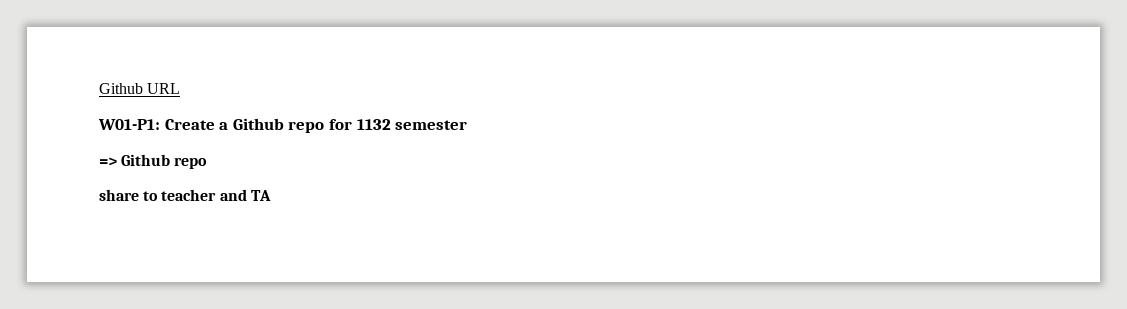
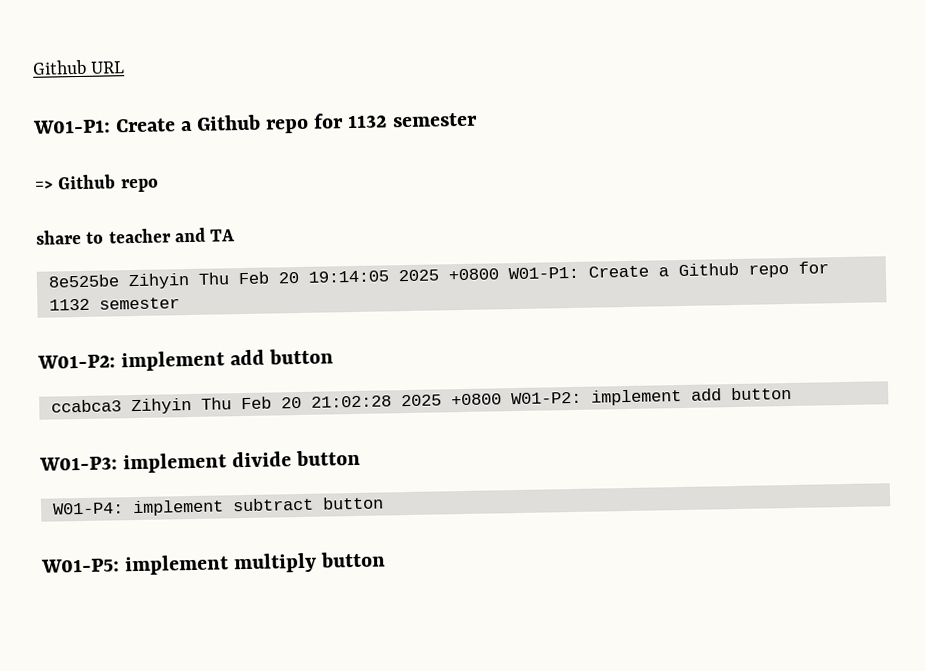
+ 8e525be Zihyin Thu Feb 20 19:14:05 2025 +0800 W01-P1: Create a Github repo for 1132 semester
+ W01-P2: implement add button
+ ccabca3 Zihyin Thu Feb 20 21:02:28 2025 +0800 W01-P2: implement add button
+ W01-P3: implement divide button
+ W01-P4: implement subtract button
+ W01-P5: implement multiply button

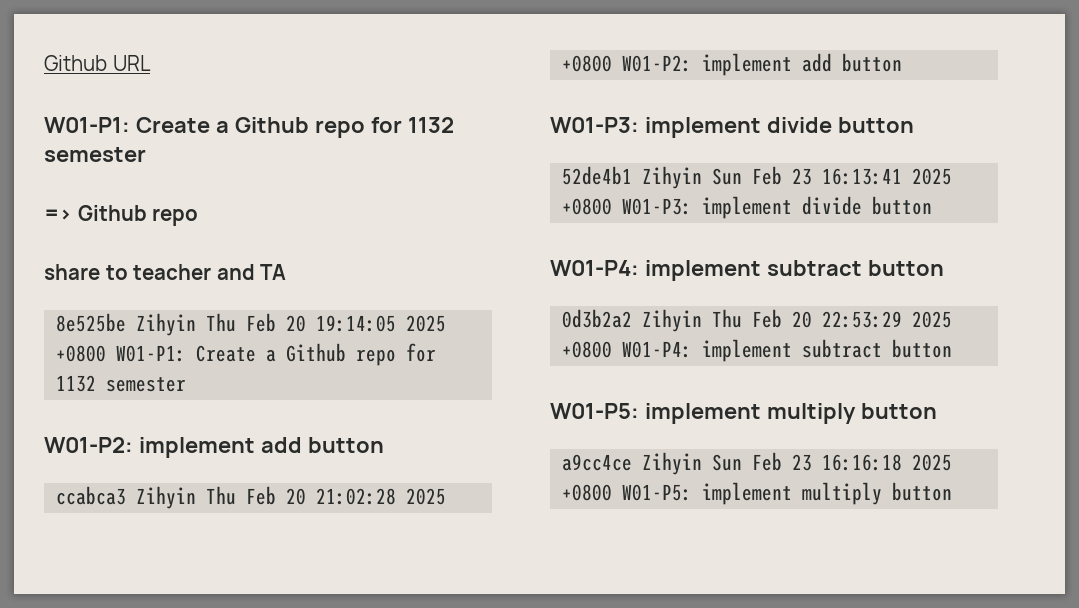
+ 52de4b1 Zihyin Sun Feb 23 16:13:41 2025 +0800 W01-P3: implement divide button
  W01-P4: implement subtract button
+ 0d3b2a2 Zihyin Thu Feb 20 22:53:29 2025 +0800 W01-P4: implement subtract button
+ a9cc4ce Zihyin Sun Feb 23 16:16:18 2025 +0800 W01-P5: implement multiply button

